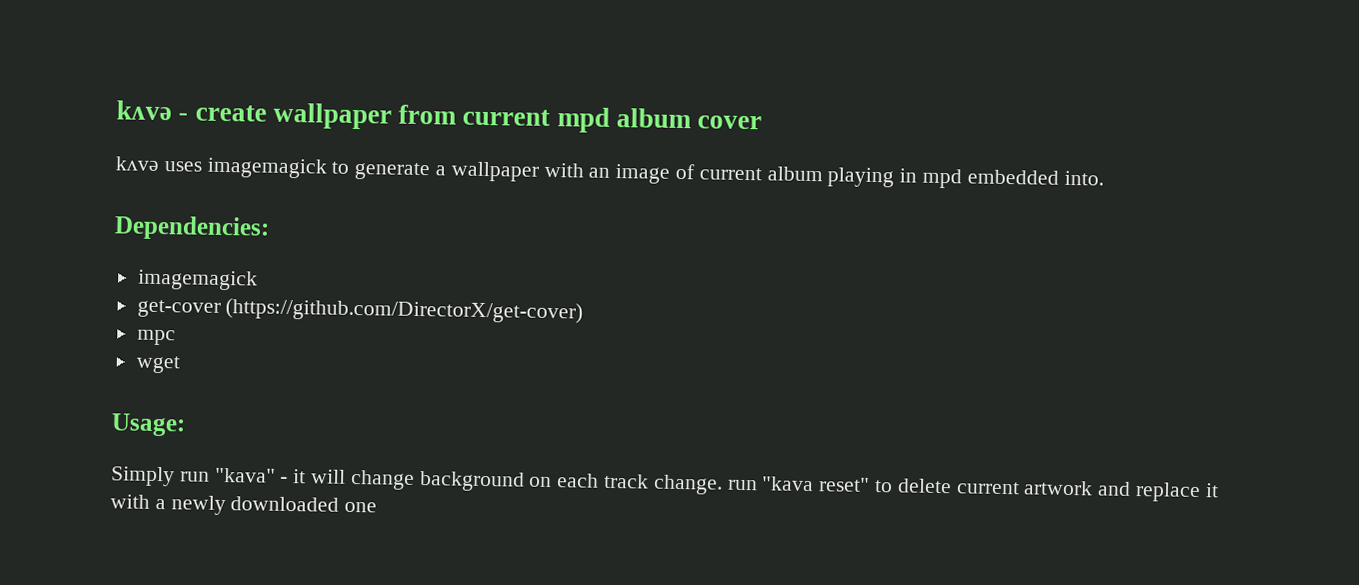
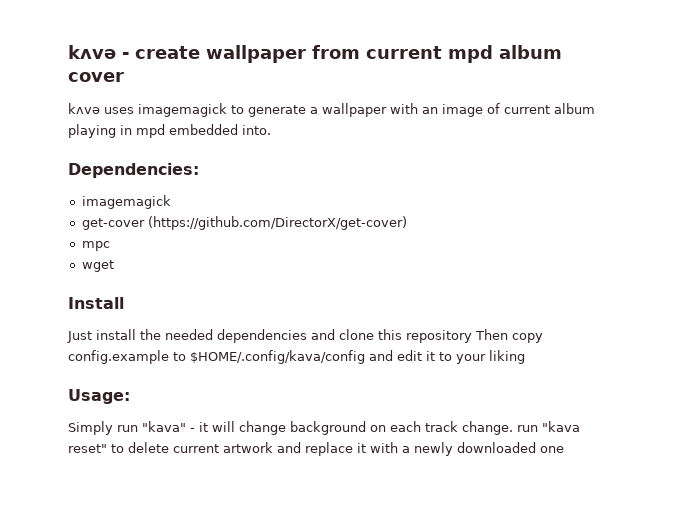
+ Install
+ Just install the needed dependencies and clone this repository Then copy config.example to $HOME/.config/kava/config and edit it to your liking

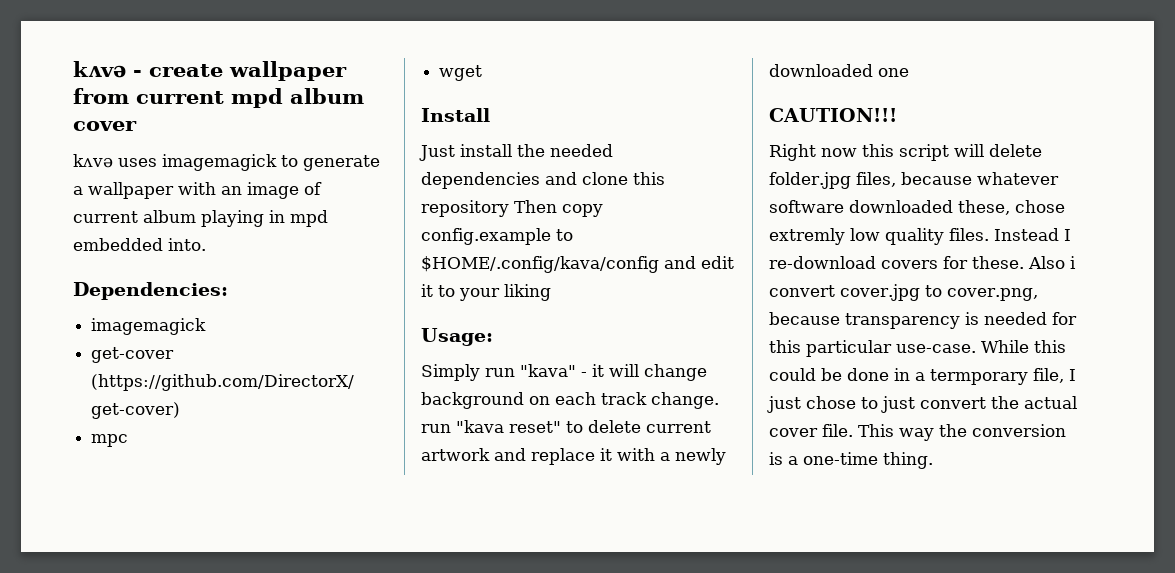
+ CAUTION!!!
+ Right now this script will delete folder.jpg files, because whatever software downloaded these, chose extremly low quality files. Instead I re-download covers for these. Also i convert cover.jpg to cover.png, because transparency is needed for this particular use-case. While this could be done in a termporary file, I just chose to just convert the actual cover file. This way the conversion is a one-time thing.

